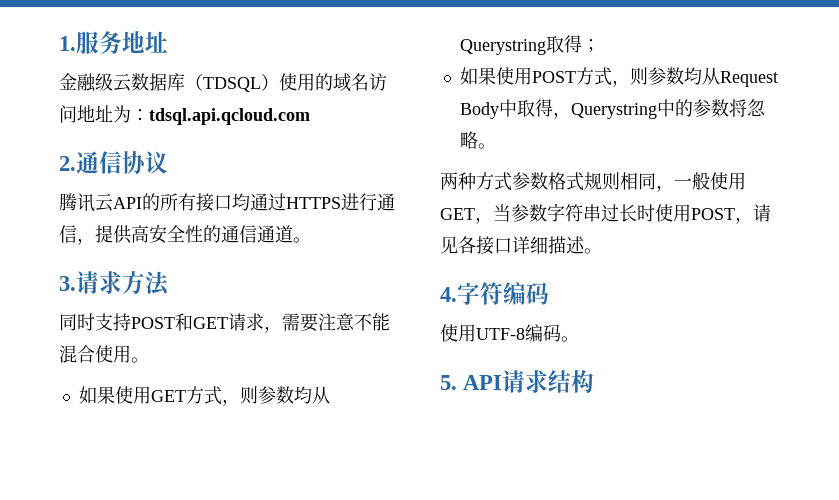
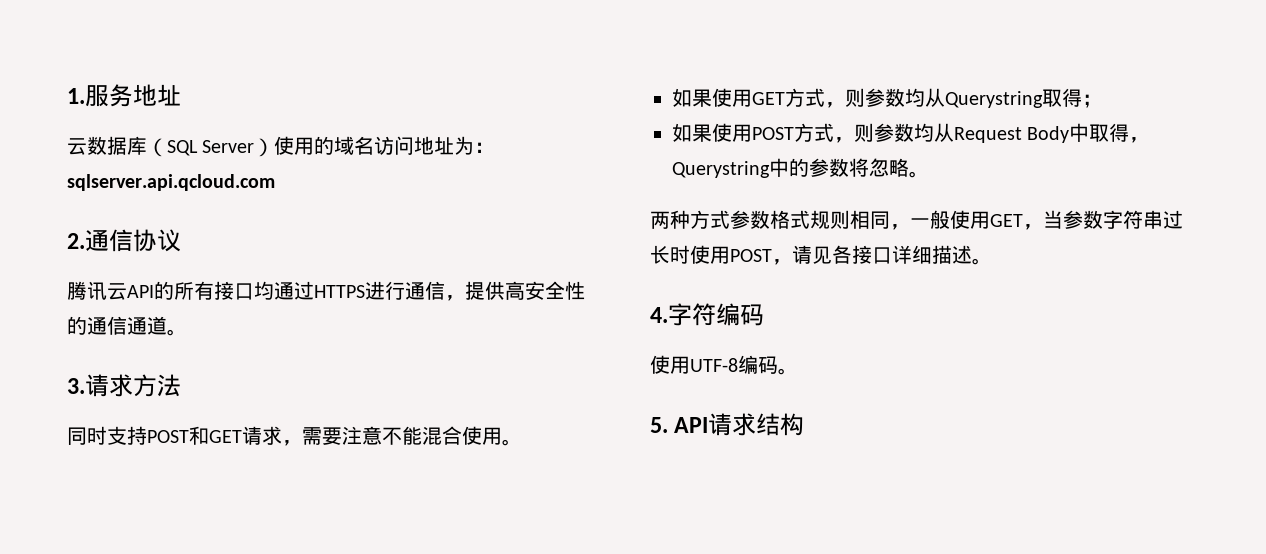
- 金融级云数据库（TDSQL）使用的域名访问地址为：tdsql.api.qcloud.com
+ 云数据库（SQL Server）使用的域名访问地址为：sqlserver.api.qcloud.com

